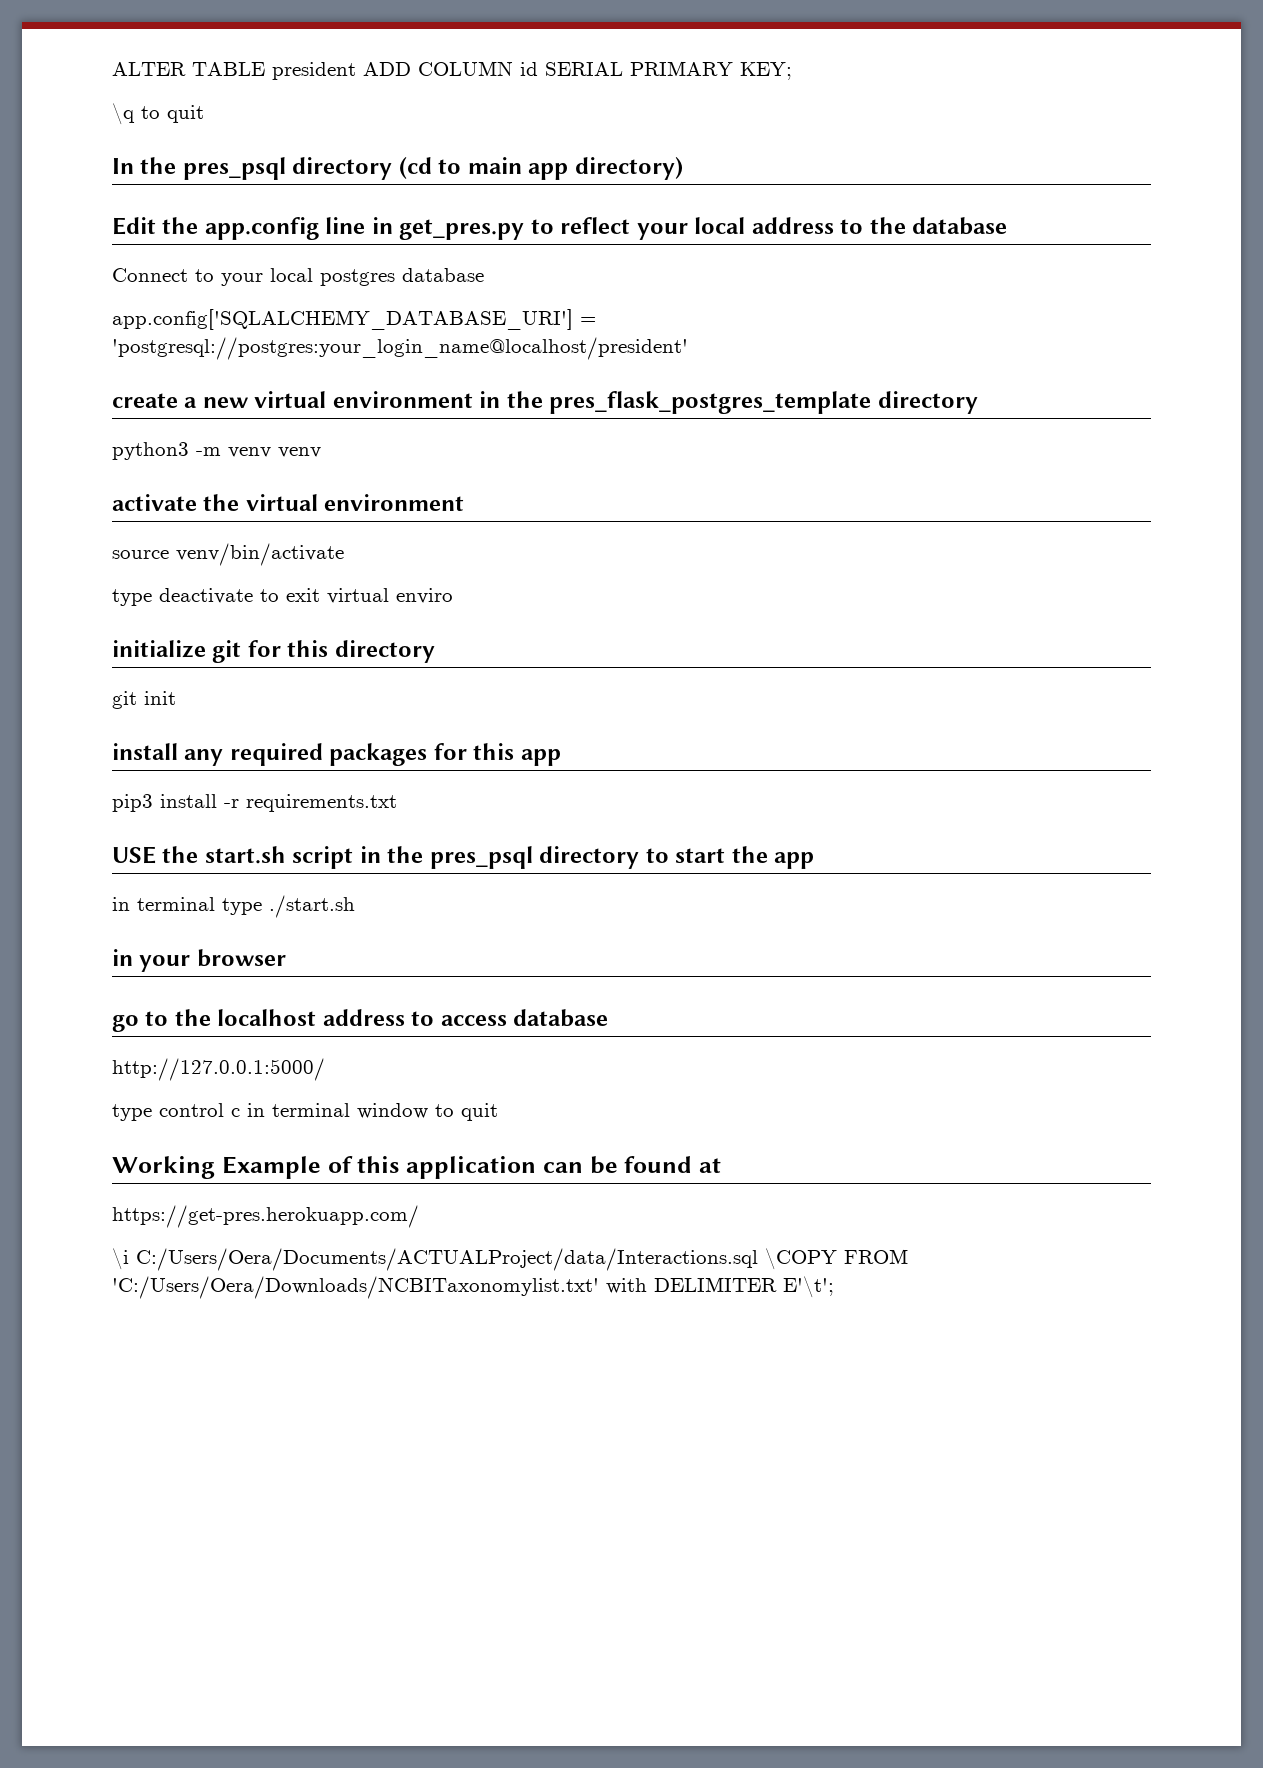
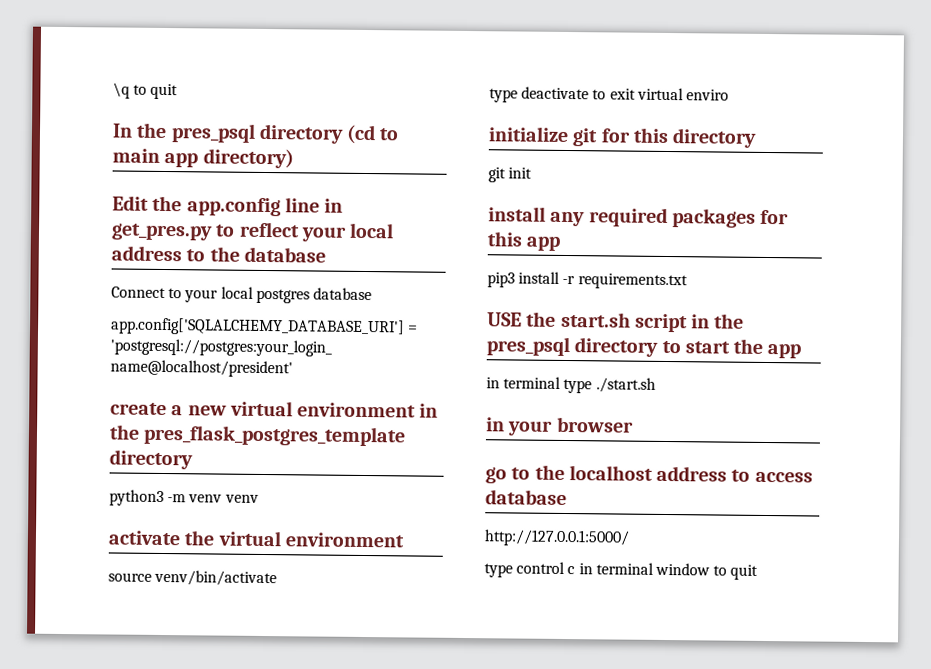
- ALTER TABLE president ADD COLUMN id SERIAL PRIMARY KEY;
- Working Example of this application can be found at
- https://get-pres.herokuapp.com/
- \i C:/Users/Oera/Documents/ACTUALProject/data/Interactions.sql \COPY FROM 'C:/Users/Oera/Downloads/NCBITaxonomylist.txt' with DELIMITER E'\t';

